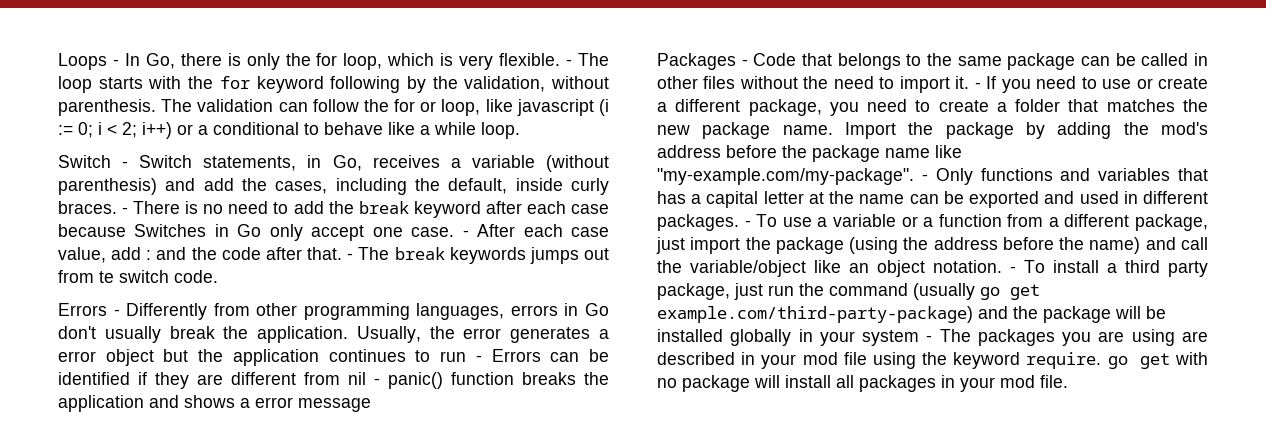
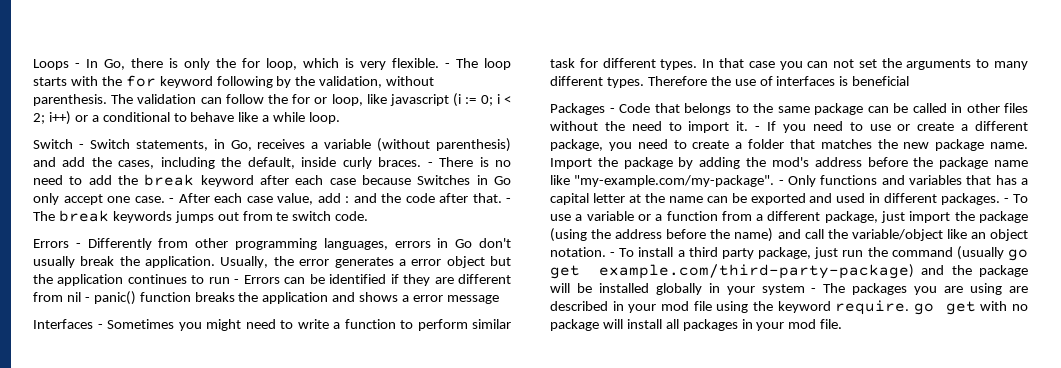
+ Interfaces - Sometimes you might need to write a function to perform similar task for different types. In that case you can not set the arguments to many different types. Therefore the use of interfaces is beneficial

